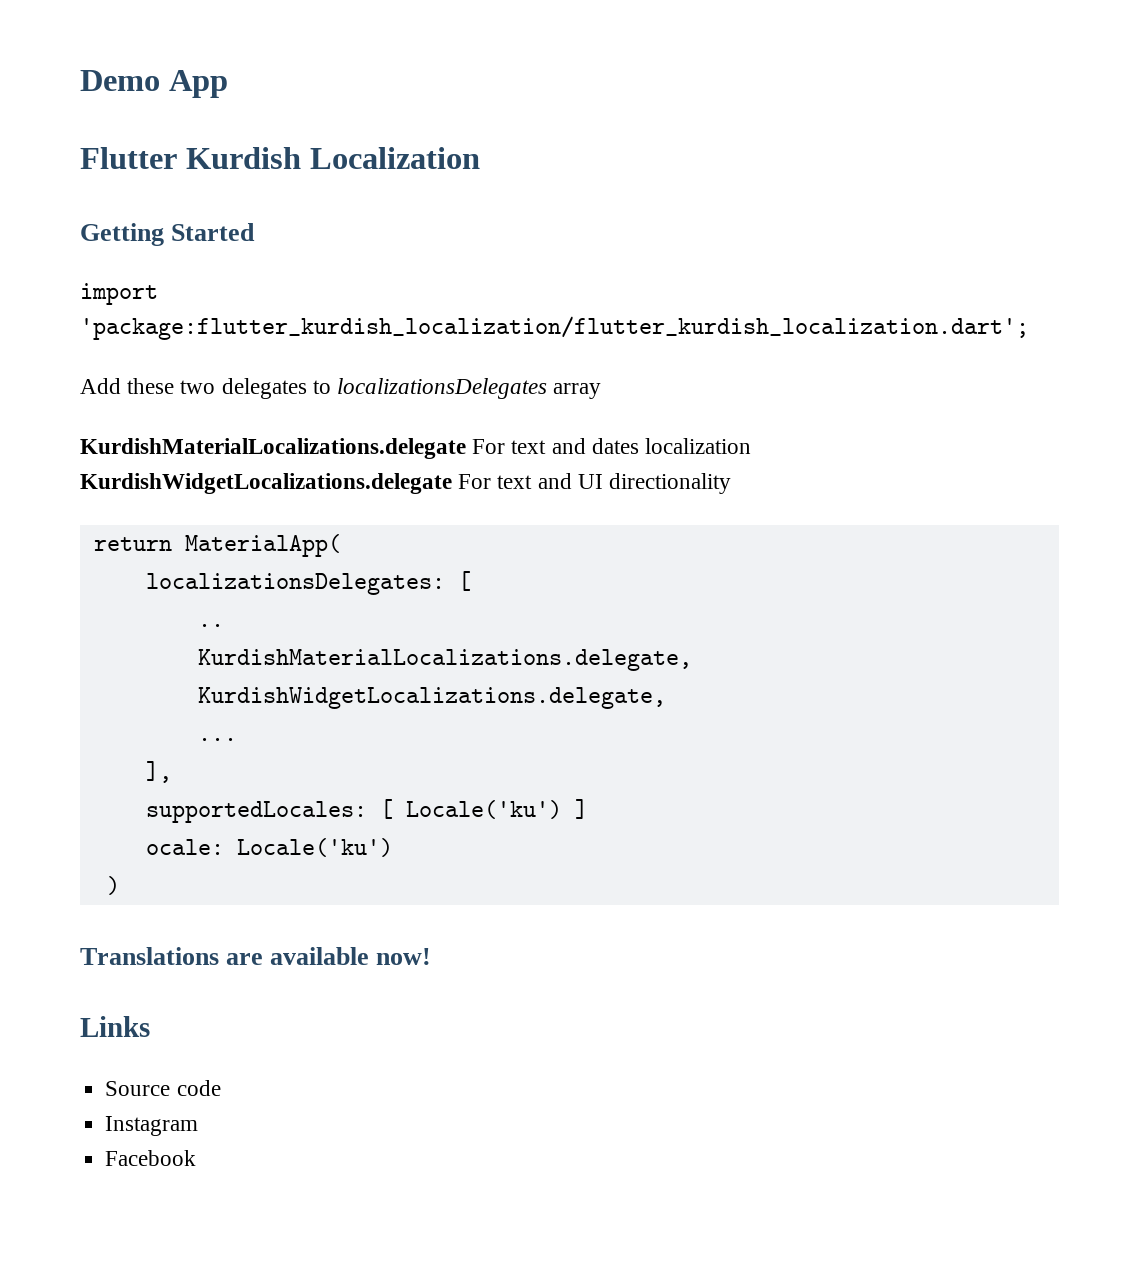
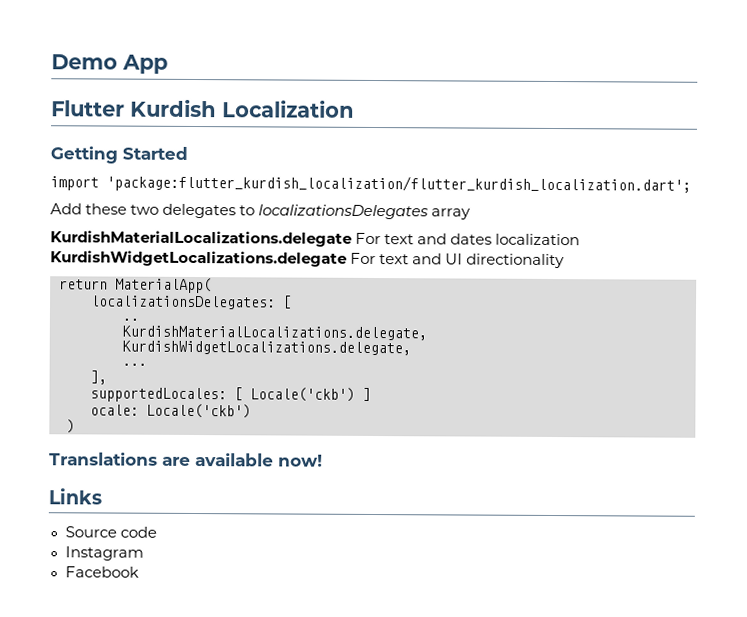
- supportedLocales: [ Locale('ku') ]
+ supportedLocales: [ Locale('ckb') ]
- ocale: Locale('ku')
+ ocale: Locale('ckb')

